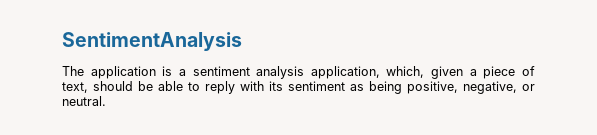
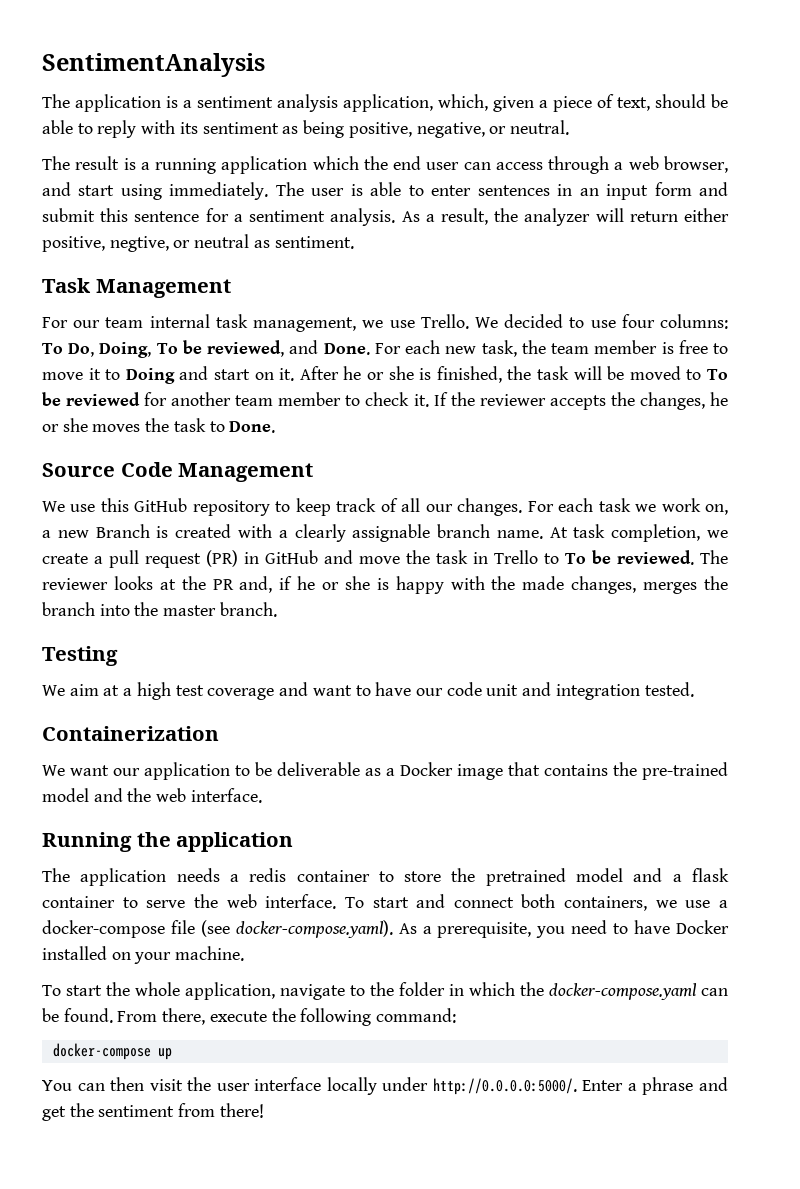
+ The result is a running application which the end user can access through a web browser, and start using immediately. The user is able to enter sentences in an input form and submit this sentence for a sentiment analysis. As a result, the analyzer will return either positive, negtive, or neutral as sentiment.
+ Task Management
+ For our team internal task management, we use Trello. We decided to use four columns: To Do, Doing, To be reviewed, and Done. For each new task, the team member is free to move it to Doing and start on it. After he or she is finished, the task will be moved to To be reviewed for another team member to check it. If the reviewer accepts the changes, he or she moves the task to Done.
+ Source Code Management
+ We use this GitHub repository to keep track of all our changes. For each task we work on, a new Branch is created with a clearly assignable branch name. At task completion, we create a pull request (PR) in GitHub and move the task in Trello to To be reviewed. The reviewer looks at the PR and, if he or she is happy with the made changes, merges the branch into the master branch.
+ Testing
+ We aim at a high test coverage and want to have our code unit and integration tested.
+ Containerization
+ We want our application to be deliverable as a Docker image that contains the pre-trained model and the web interface.
+ Running the application
+ The application needs a redis container to store the pretrained model and a flask container to serve the web interface. To start and connect both containers, we use a docker-compose file (see docker-compose.yaml). As a prerequisite, you need to have Docker installed on your machine.
+ To start the whole application, navigate to the folder in which the docker-compose.yaml can be found. From there, execute the following command:
+ docker-compose up
+ You can then visit the user interface locally under http://0.0.0.0:5000/. Enter a phrase and get the sentiment from there!

